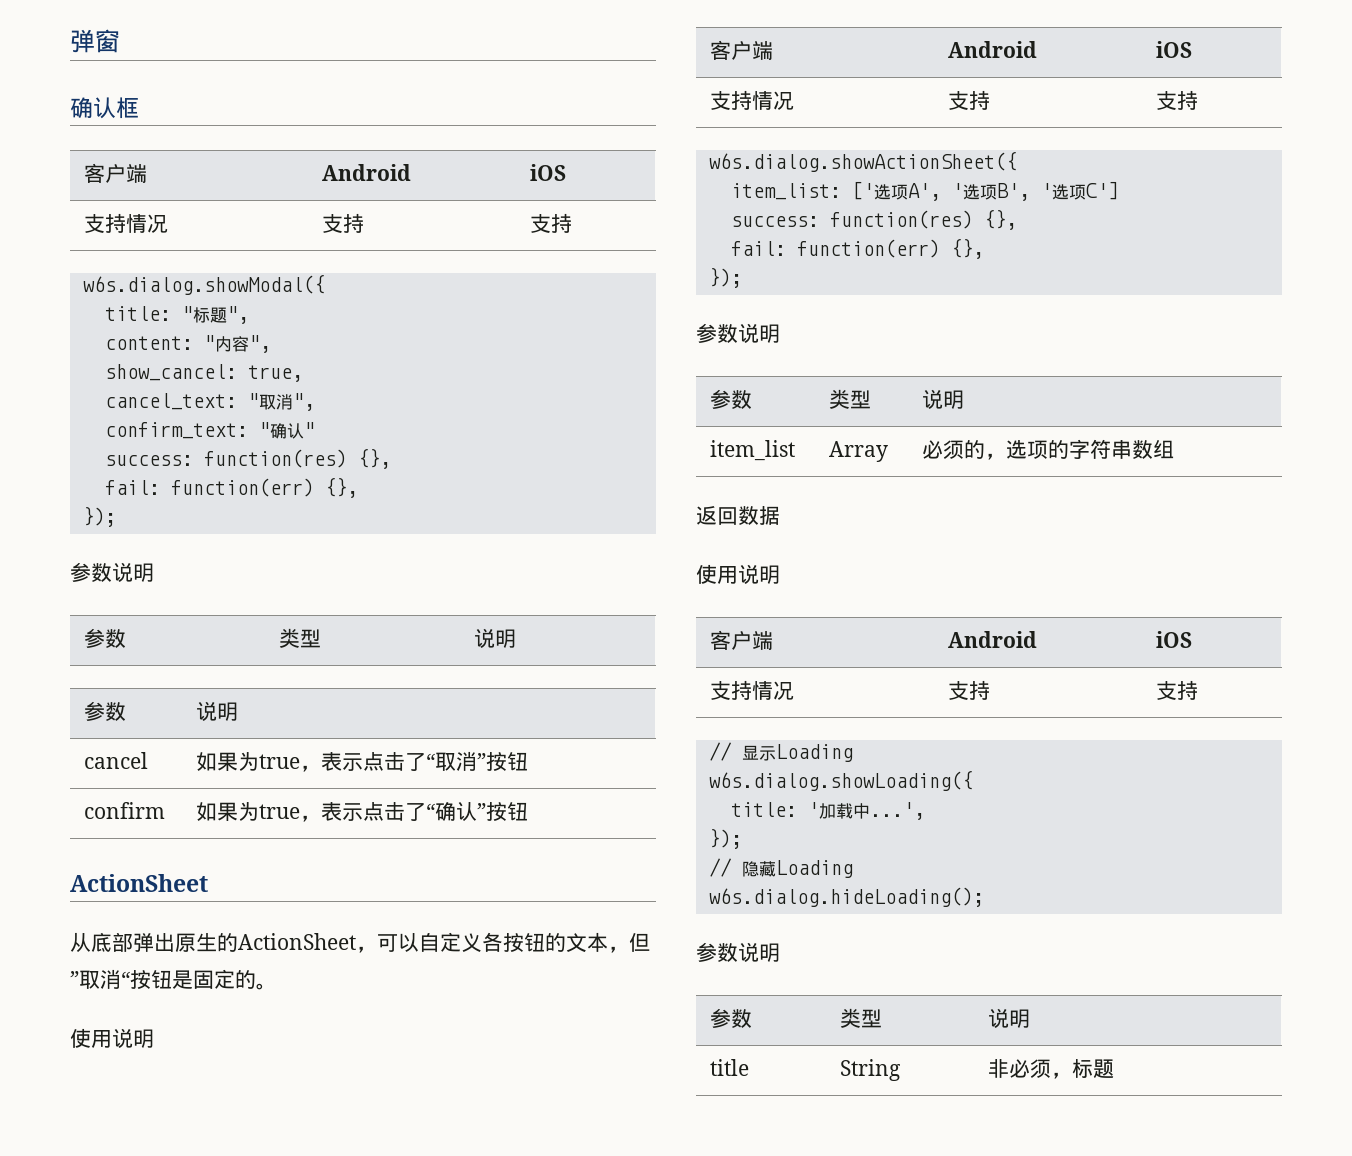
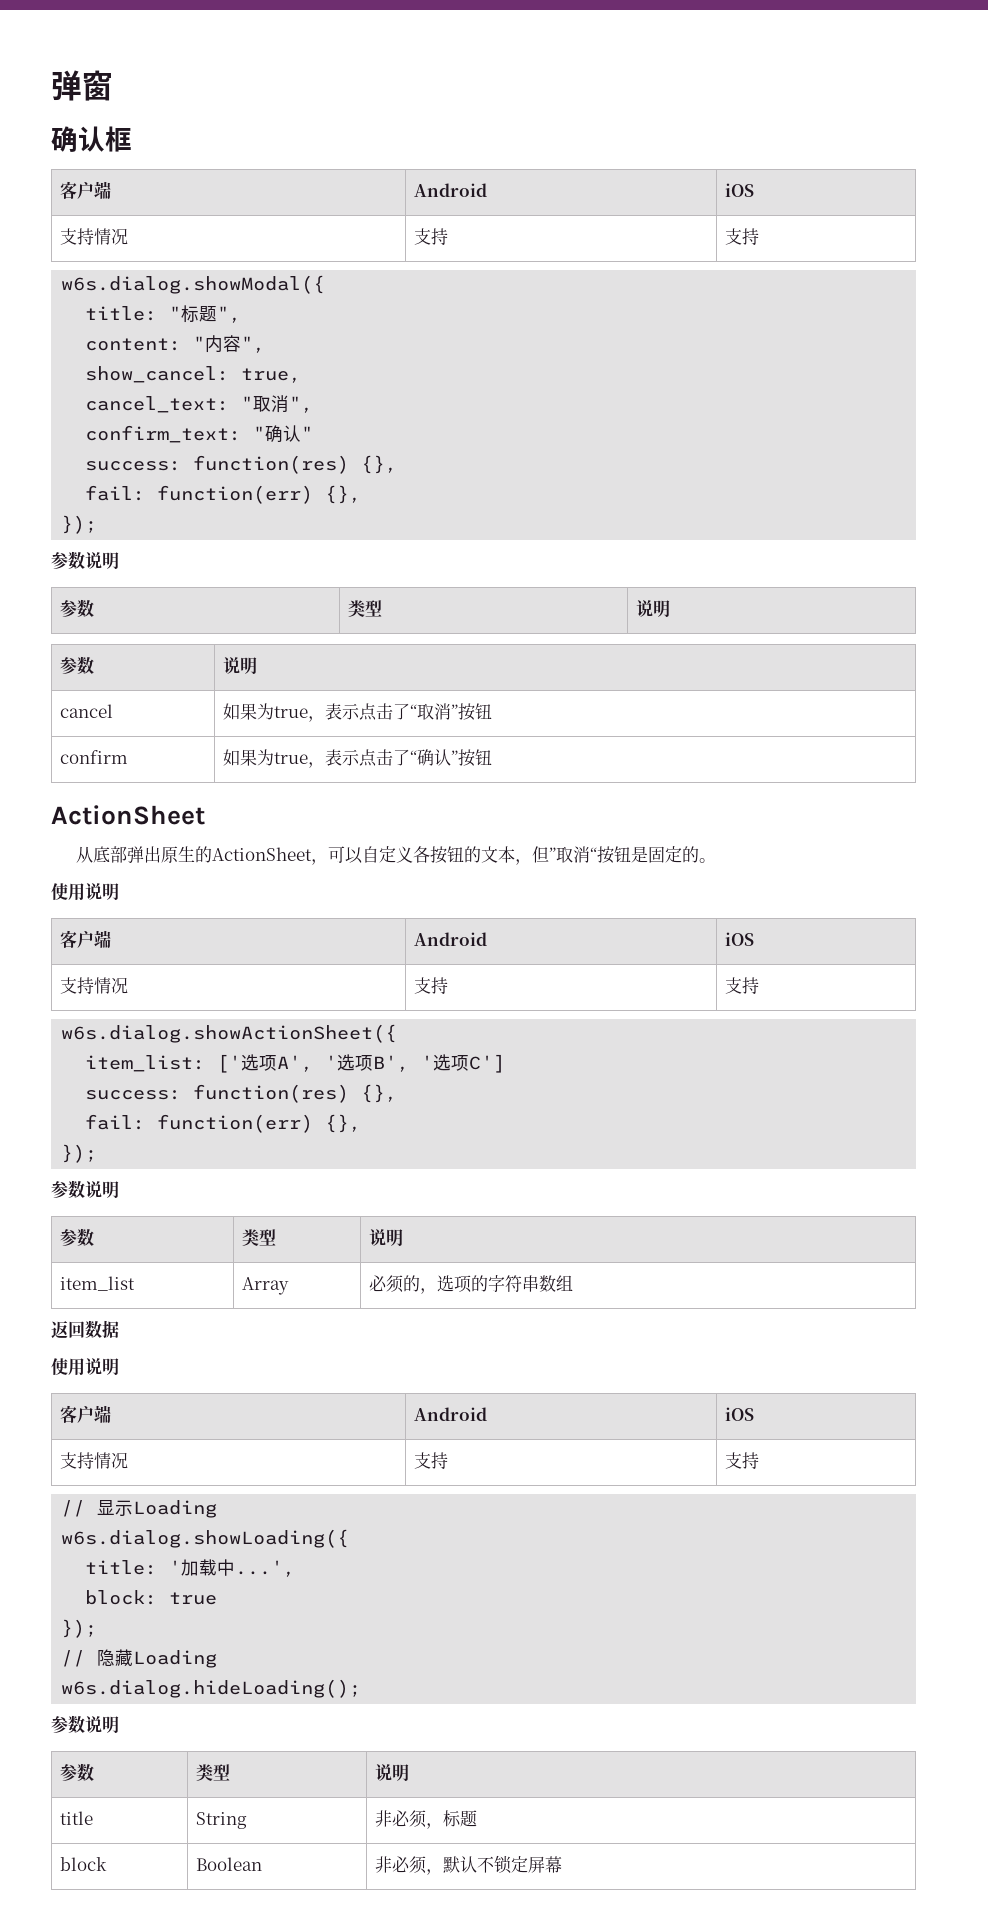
+ block: true
+ block | Boolean | 非必须，默认不锁定屏幕

